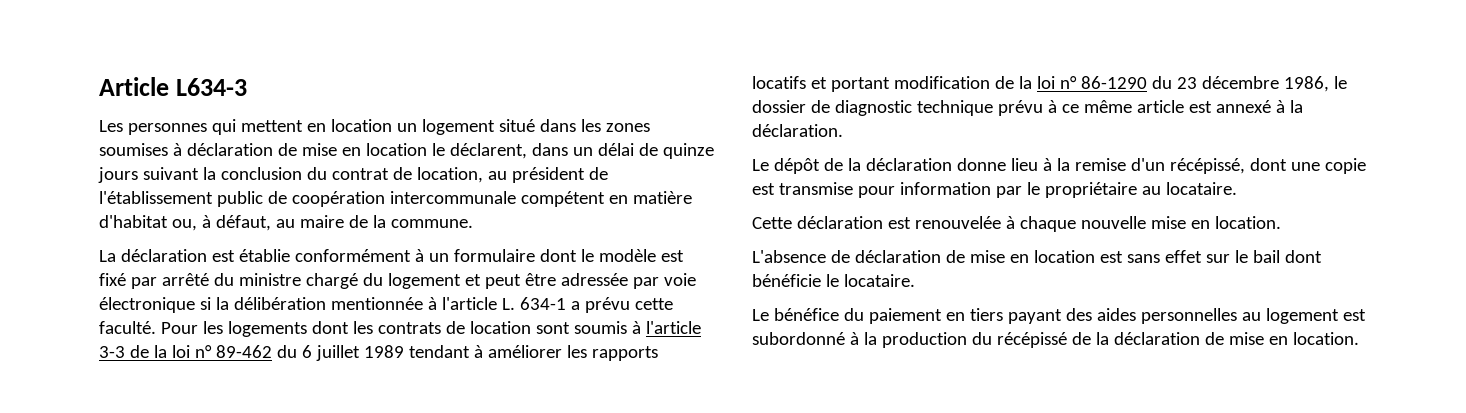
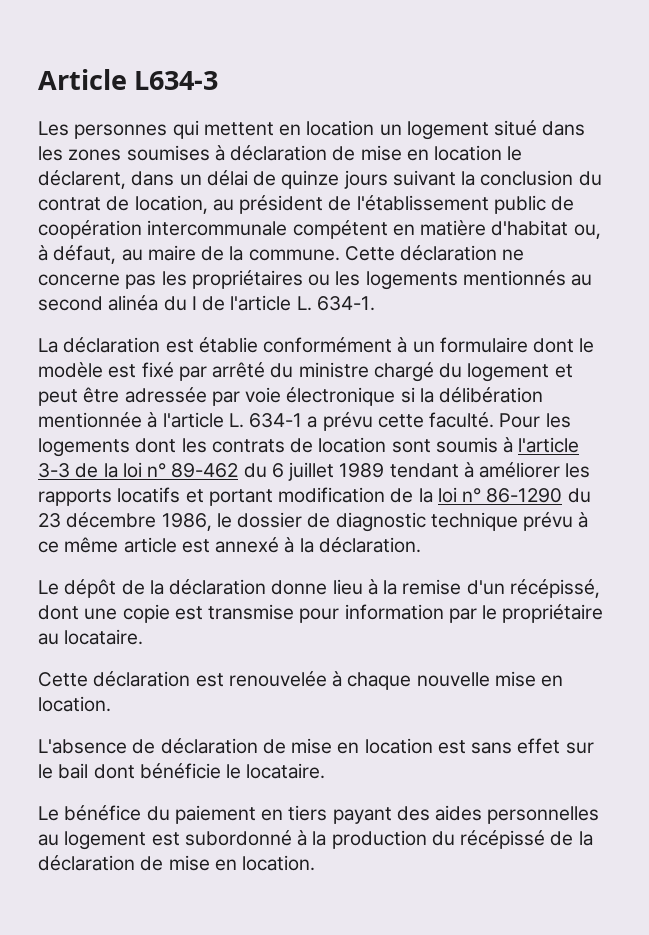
+ Cette déclaration ne concerne pas les propriétaires ou les logements mentionnés au second alinéa du I de l'article L. 634-1.

